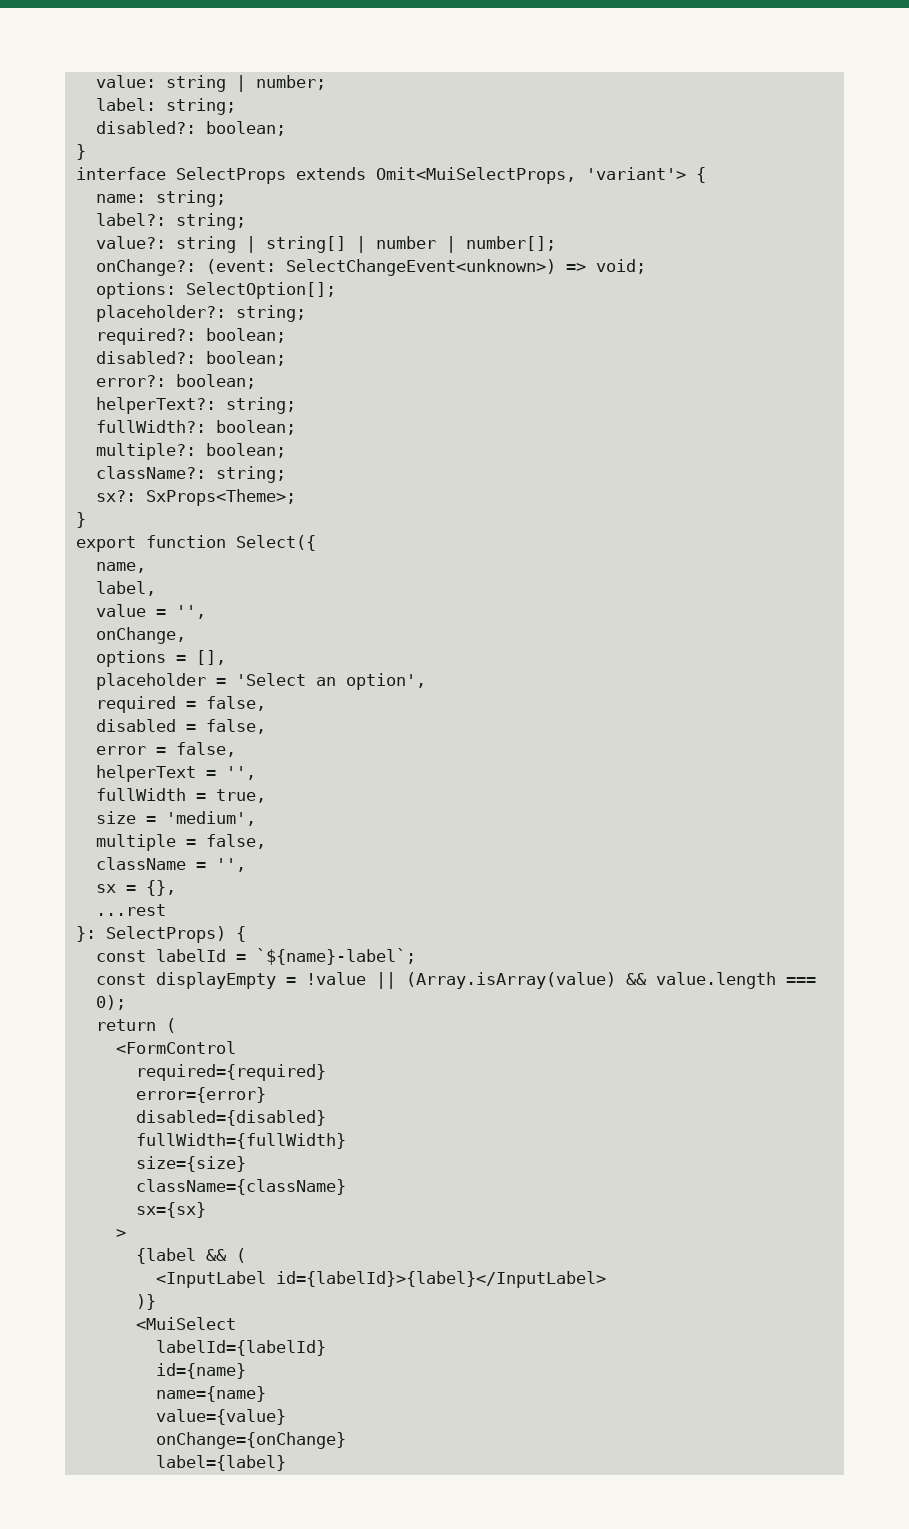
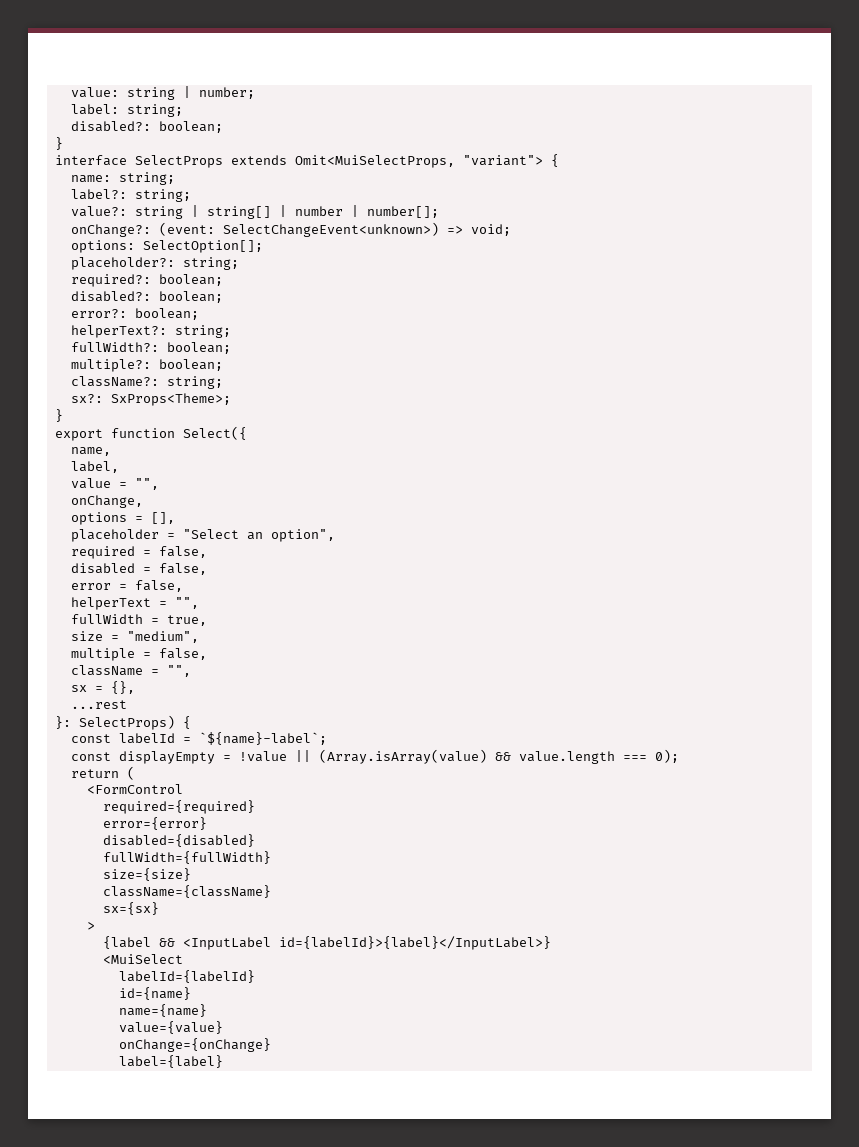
- interface SelectProps extends Omit<MuiSelectProps, 'variant'> {
+ interface SelectProps extends Omit<MuiSelectProps, "variant"> {
- value = '',
+ value = "",
- placeholder = 'Select an option',
+ placeholder = "Select an option",
- helperText = '',
+ helperText = "",
- size = 'medium',
+ size = "medium",
- className = '',
+ className = "",
- {label && (
- <InputLabel id={labelId}>{label}</InputLabel>
- )}
+ {label && <InputLabel id={labelId}>{label}</InputLabel>}

